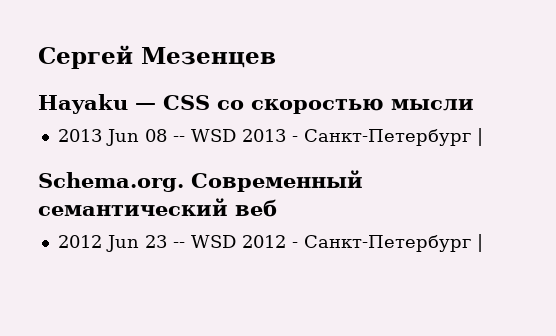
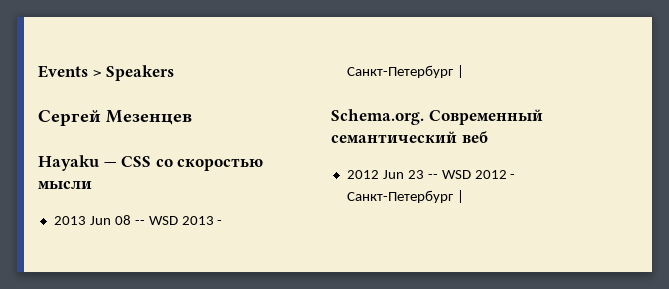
+ Events > Speakers

